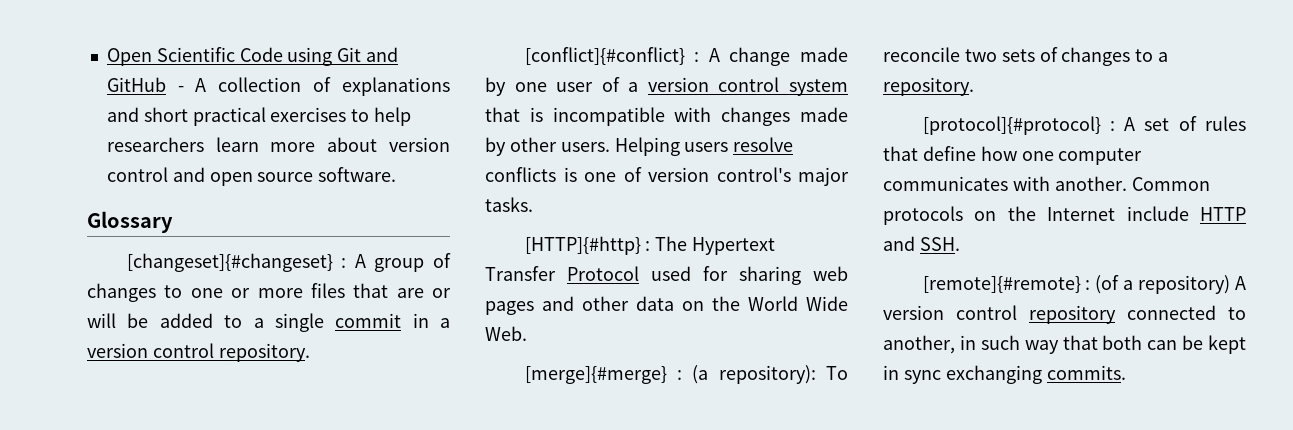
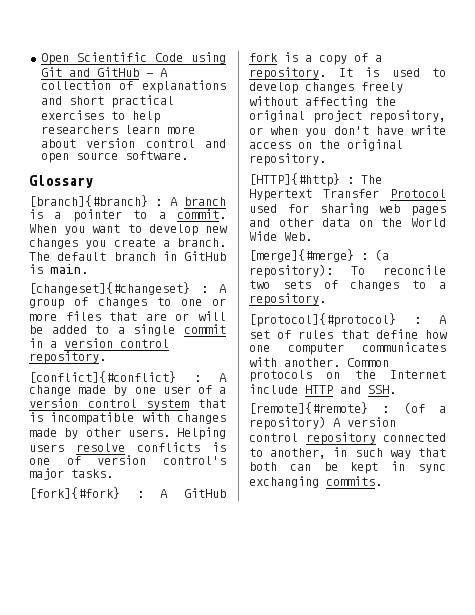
+ [branch]{#branch} : A branch is a pointer to a commit. When you want to develop new changes you create a branch. The default branch in GitHub is main.
+ [fork]{#fork} : A GitHub fork is a copy of a repository. It is used to develop changes freely without affecting the original project repository, or when you don't have write access on the original repository.

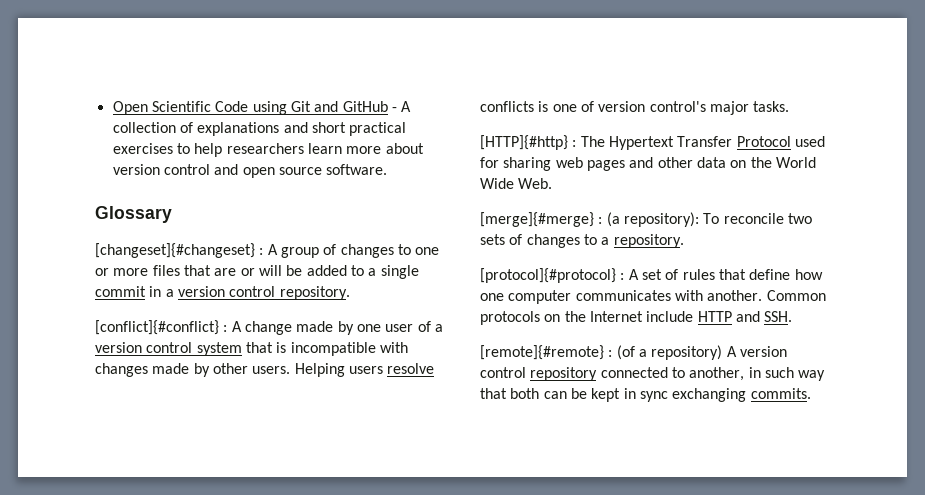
- [branch]{#branch} : A branch is a pointer to a commit. When you want to develop new changes you create a branch. The default branch in GitHub is main.
- [fork]{#fork} : A GitHub fork is a copy of a repository. It is used to develop changes freely without affecting the original project repository, or when you don't have write access on the original repository.

